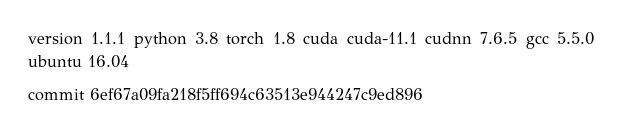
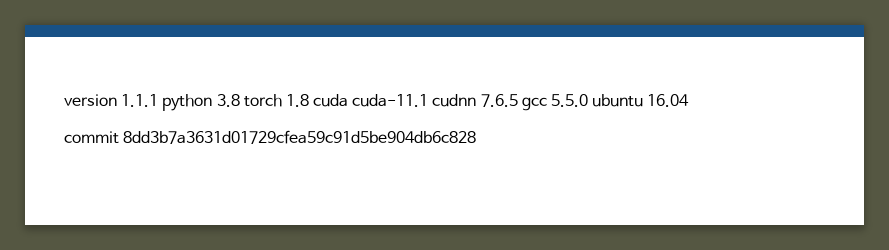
- commit 6ef67a09fa218f5ff694c63513e944247c9ed896
+ commit 8dd3b7a3631d01729cfea59c91d5be904db6c828

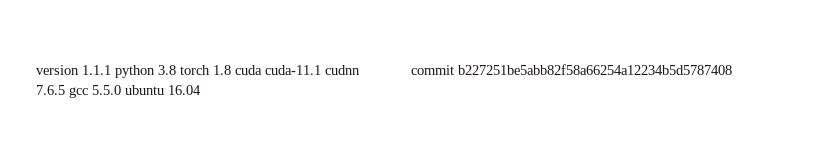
- commit 8dd3b7a3631d01729cfea59c91d5be904db6c828
+ commit b227251be5abb82f58a66254a12234b5d5787408

